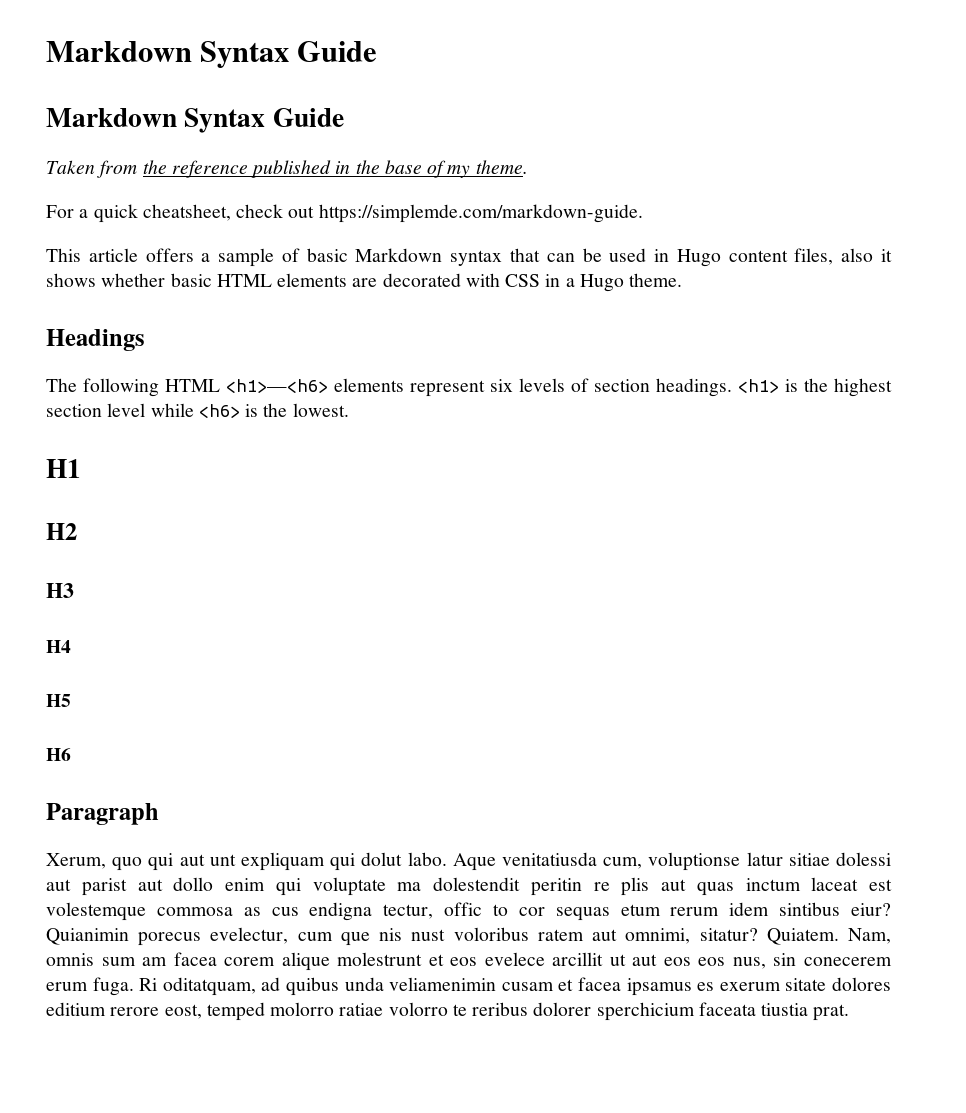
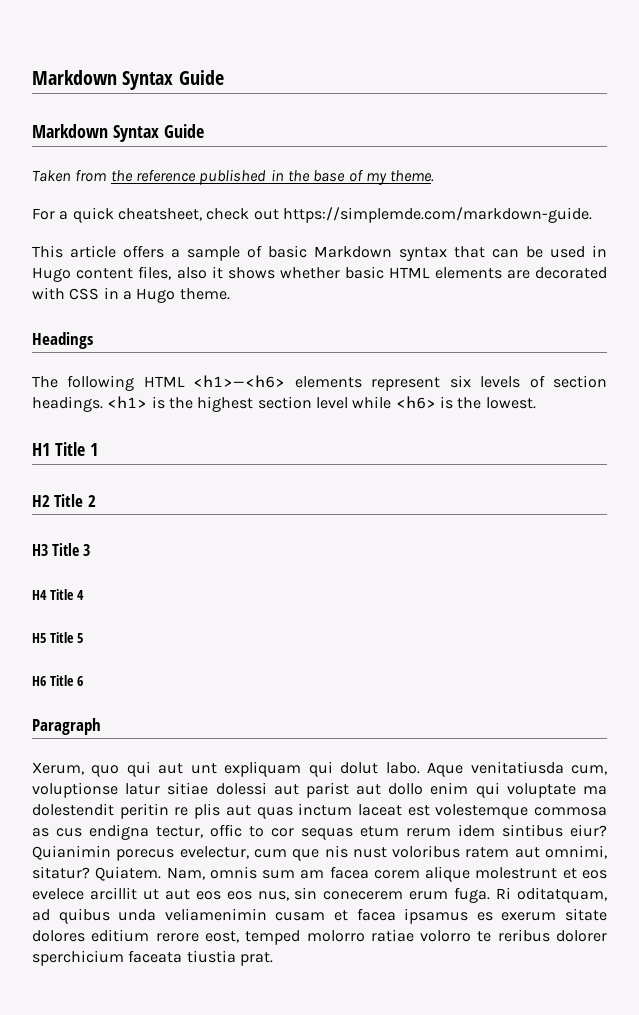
- H1
+ H1 Title 1
- H2
+ H2 Title 2
- H3
+ H3 Title 3
- H4
+ H4 Title 4
- H5
+ H5 Title 5
- H6
+ H6 Title 6

